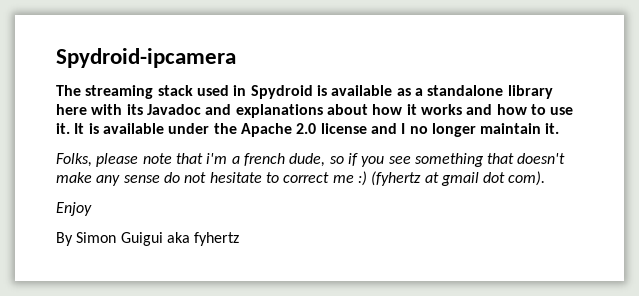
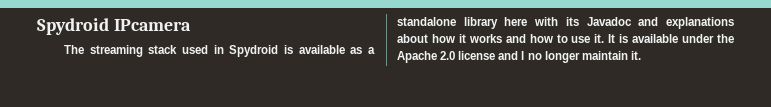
- Spydroid-ipcamera
+ Spydroid IPcamera
- Folks, please note that i'm a french dude, so if you see something that doesn't make any sense do not hesitate to correct me :) (fyhertz at gmail dot com).
- Enjoy
- By Simon Guigui aka fyhertz

